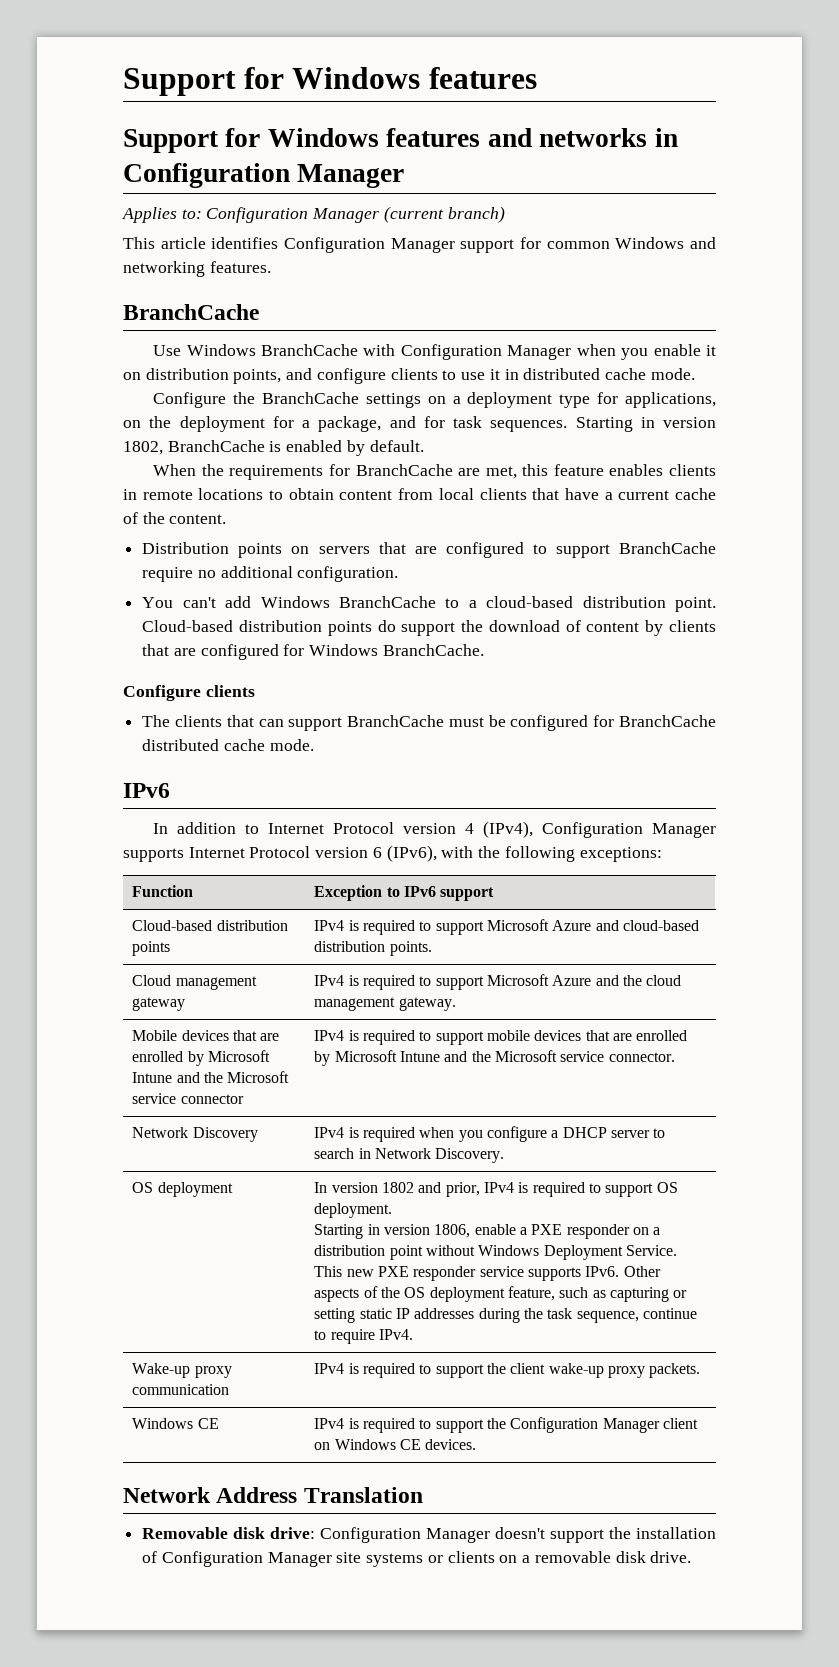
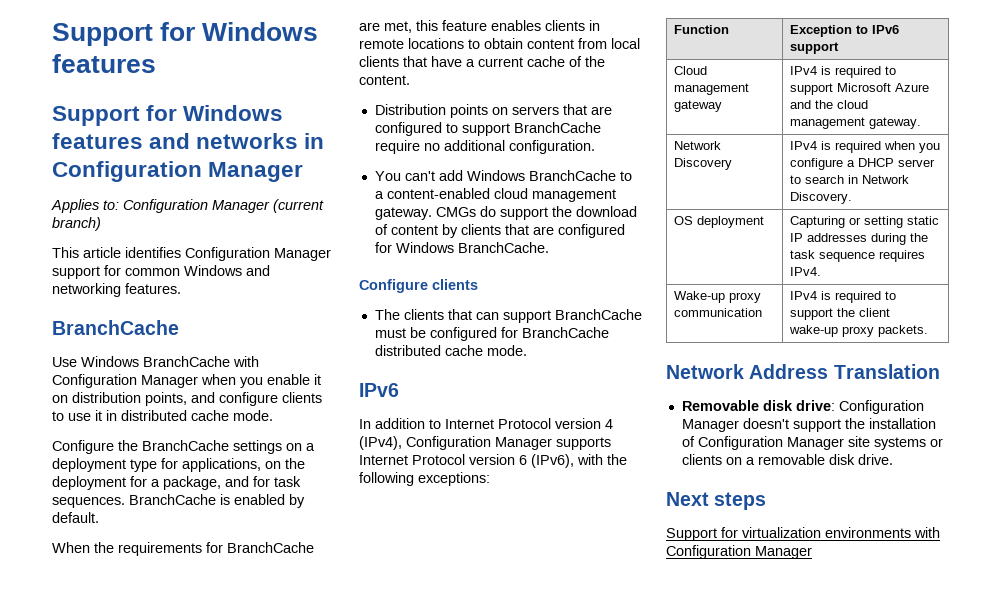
- Starting in version 1802, BranchCache is enabled by default.
+ BranchCache is enabled by default.
- You can't add Windows BranchCache to a cloud-based distribution point. Cloud-based distribution points do support the download of content by clients that are configured for Windows BranchCache.
+ You can't add Windows BranchCache to a content-enabled cloud management gateway. CMGs do support the download of content by clients that are configured for Windows BranchCache.
- Cloud-based distribution points | IPv4 is required to support Microsoft Azure and cloud-based distribution points.
- Mobile devices that are enrolled by Microsoft Intune and the Microsoft service connector | IPv4 is required to support mobile devices that are enrolled by Microsoft Intune and the Microsoft service connector.
- In version 1802 and prior, IPv4 is required to support OS deployment.
- Starting in version 1806, enable a PXE responder on a distribution point without Windows Deployment Service. This new PXE responder service supports IPv6. Other aspects of the OS deployment feature, such as capturing or setting static IP addresses during the task sequence, continue to require IPv4.
+ Capturing or setting static IP addresses during the task sequence requires IPv4.
- Windows CE | IPv4 is required to support the Configuration Manager client on Windows CE devices.
+ Next steps
+ Support for virtualization environments with Configuration Manager

